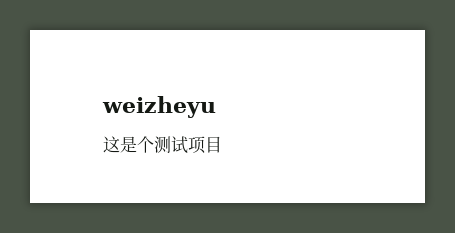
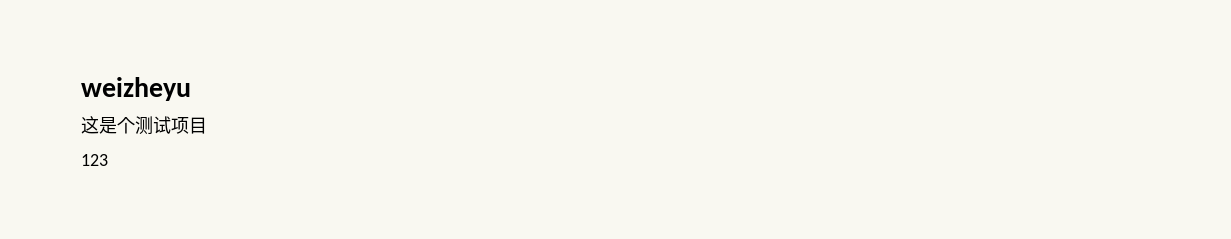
+ 123

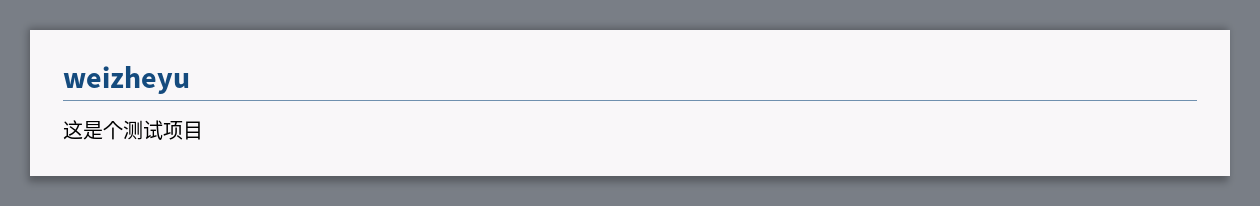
- 123

